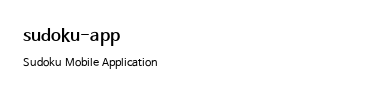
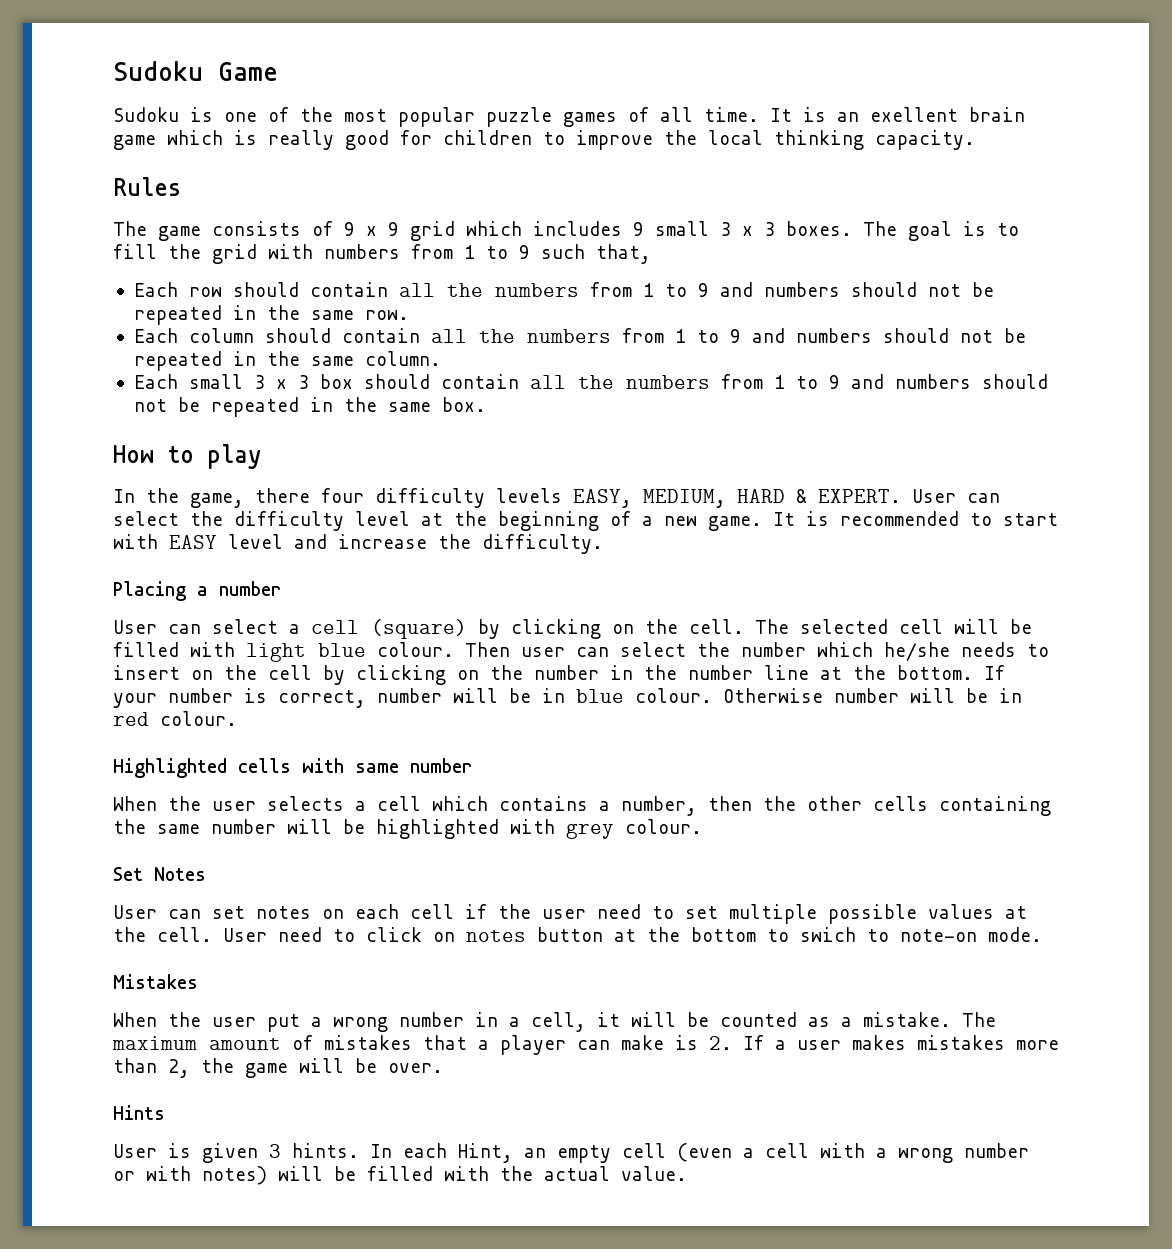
- sudoku-app
- Sudoku Mobile Application
+ Sudoku Game
+ Sudoku is one of the most popular puzzle games of all time. It is an exellent brain game which is really good for children to improve the local thinking capacity.
+ Rules
+ The game consists of 9 x 9 grid which includes 9 small 3 x 3 boxes. The goal is to fill the grid with numbers from 1 to 9 such that,
+ Each row should contain all the numbers from 1 to 9 and numbers should not be repeated in the same row.
+ Each column should contain all the numbers from 1 to 9 and numbers should not be repeated in the same column.
+ Each small 3 x 3 box should contain all the numbers from 1 to 9 and numbers should not be repeated in the same box.
+ How to play
+ In the game, there four difficulty levels EASY, MEDIUM, HARD & EXPERT. User can select the difficulty level at the beginning of a new game. It is recommended to start with EASY level and increase the difficulty.
+ Placing a number
+ User can select a cell (square) by clicking on the cell. The selected cell will be filled with light blue colour. Then user can select the number which he/she needs to insert on the cell by clicking on the number in the number line at the bottom. If your number is correct, number will be in blue colour. Otherwise number will be in red colour.
+ Highlighted cells with same number
+ When the user selects a cell which contains a number, then the other cells containing the same number will be highlighted with grey colour.
+ Set Notes
+ User can set notes on each cell if the user need to set multiple possible values at the cell. User need to click on notes button at the bottom to swich to note-on mode.
+ Mistakes
+ When the user put a wrong number in a cell, it will be counted as a mistake. The maximum amount of mistakes that a player can make is 2. If a user makes mistakes more than 2, the game will be over.
+ Hints
+ User is given 3 hints. In each Hint, an empty cell (even a cell with a wrong number or with notes) will be filled with the actual value.

